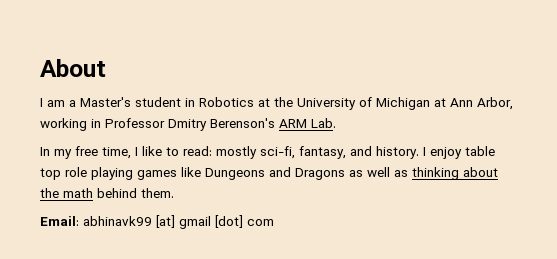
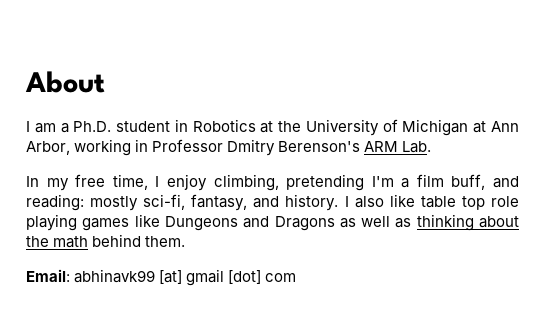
- I am a Master's student in Robotics at the University of Michigan at Ann Arbor, working in Professor Dmitry Berenson's ARM Lab.
+ I am a Ph.D. student in Robotics at the University of Michigan at Ann Arbor, working in Professor Dmitry Berenson's ARM Lab.
- In my free time, I like to read: mostly sci-fi, fantasy, and history.
+ In my free time, I enjoy climbing, pretending I'm a film buff, and reading: mostly sci-fi, fantasy, and history.
- I enjoy table top role playing games like Dungeons and Dragons as well as thinking about the math behind them.
+ I also like table top role playing games like Dungeons and Dragons as well as thinking about the math behind them.

